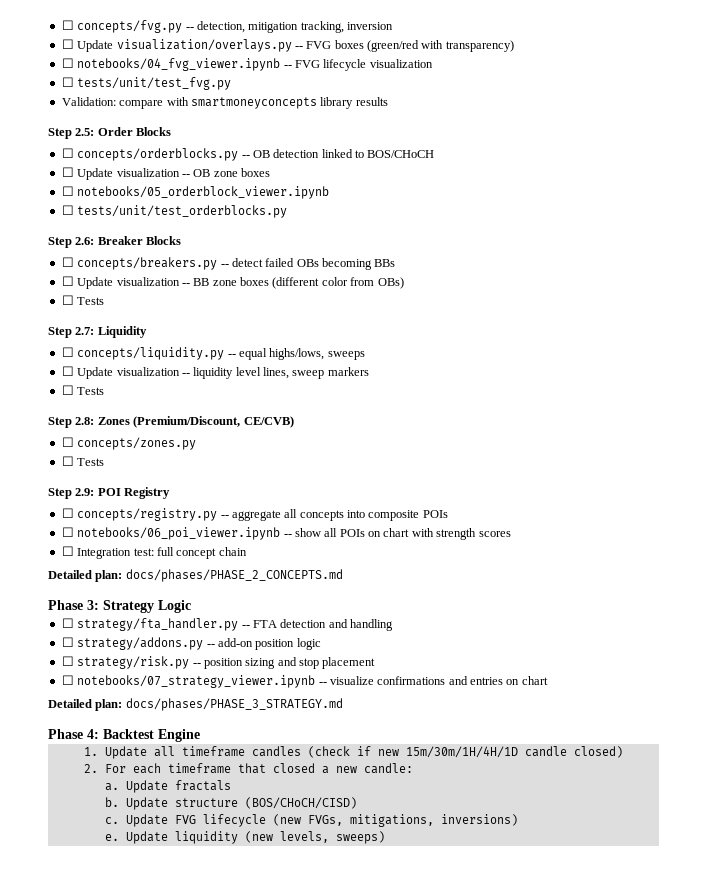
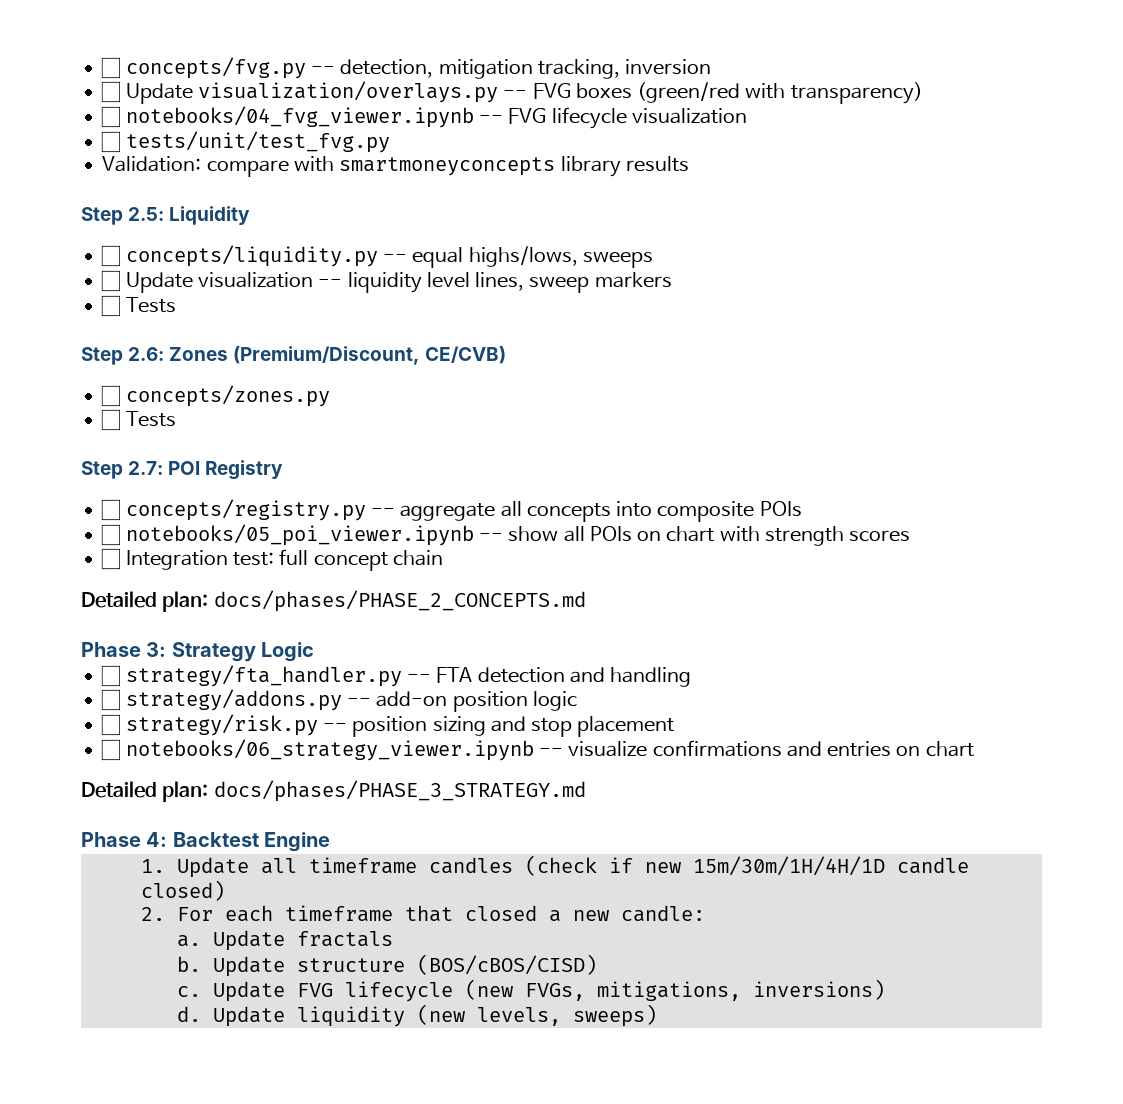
- Step 2.5: Order Blocks
- ☐ concepts/orderblocks.py -- OB detection linked to BOS/CHoCH
- ☐ Update visualization -- OB zone boxes
- ☐ notebooks/05_orderblock_viewer.ipynb
- ☐ tests/unit/test_orderblocks.py
- Step 2.6: Breaker Blocks
- ☐ concepts/breakers.py -- detect failed OBs becoming BBs
- ☐ Update visualization -- BB zone boxes (different color from OBs)
- ☐ Tests
- Step 2.7: Liquidity
+ Step 2.5: Liquidity
- Step 2.8: Zones (Premium/Discount, CE/CVB)
+ Step 2.6: Zones (Premium/Discount, CE/CVB)
- Step 2.9: POI Registry
+ Step 2.7: POI Registry
- ☐ notebooks/06_poi_viewer.ipynb -- show all POIs on chart with strength scores
+ ☐ notebooks/05_poi_viewer.ipynb -- show all POIs on chart with strength scores
- ☐ notebooks/07_strategy_viewer.ipynb -- visualize confirmations and entries on chart
+ ☐ notebooks/06_strategy_viewer.ipynb -- visualize confirmations and entries on chart
- Update structure (BOS/CHoCH/CISD)
+ Update structure (BOS/cBOS/CISD)
- e.
+ d.

